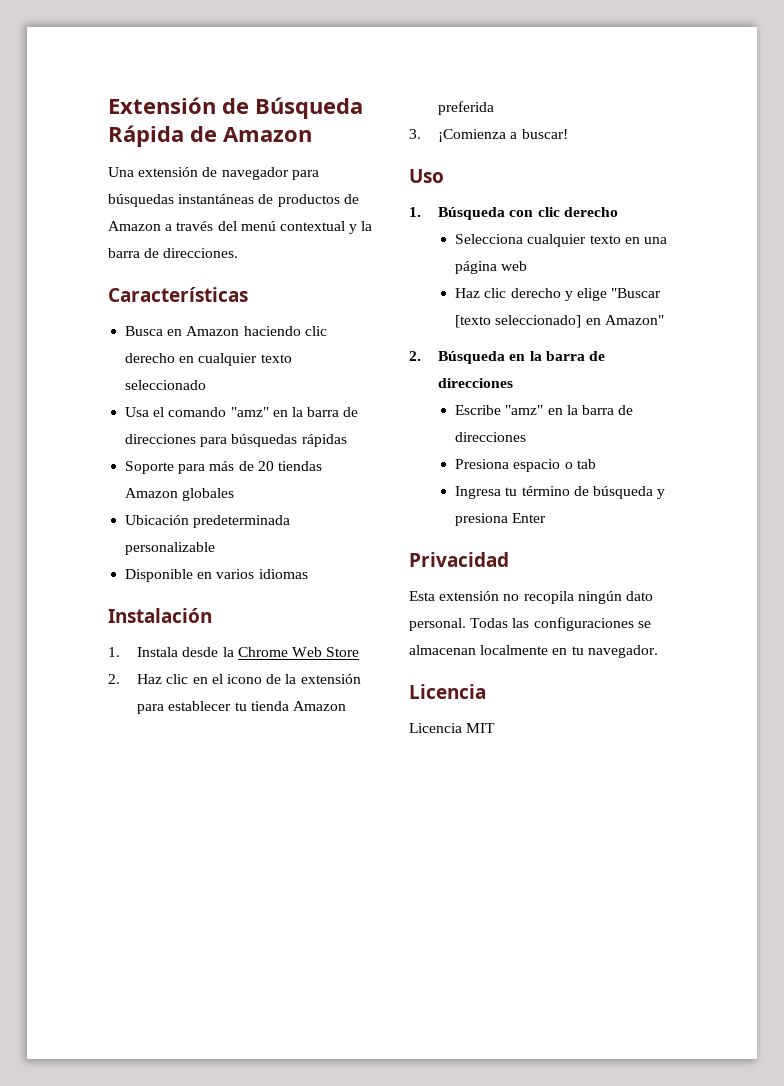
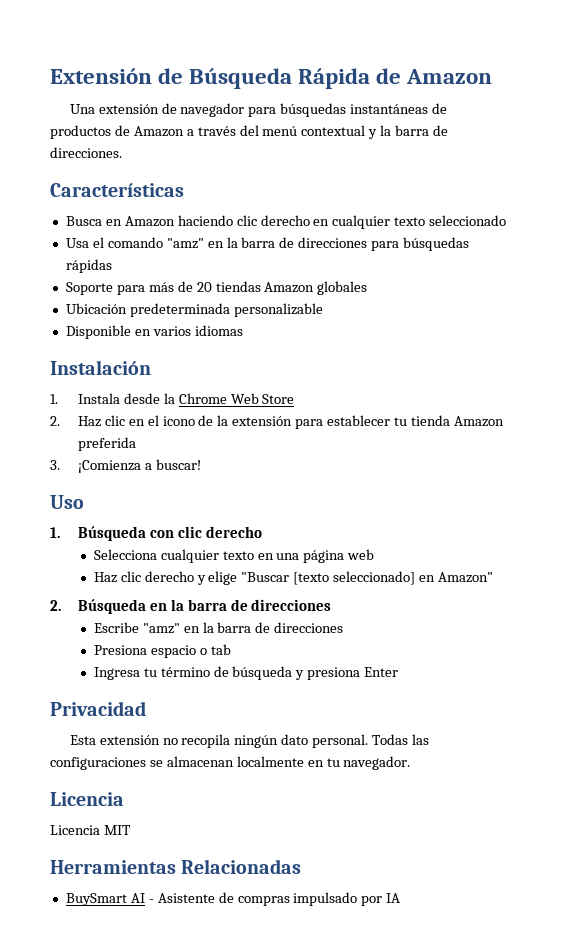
+ Herramientas Relacionadas
+ BuySmart AI - Asistente de compras impulsado por IA

